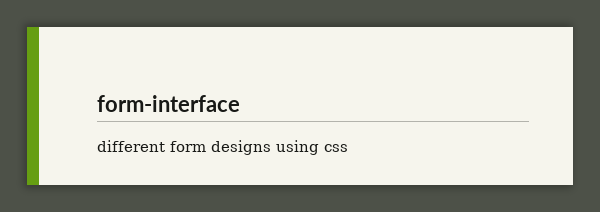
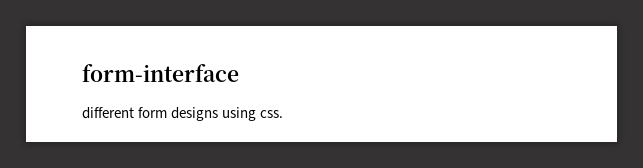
- different form designs using css
+ different form designs using css.

